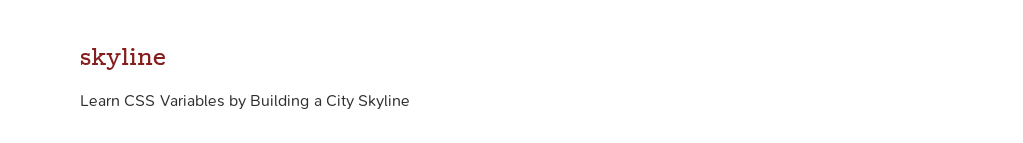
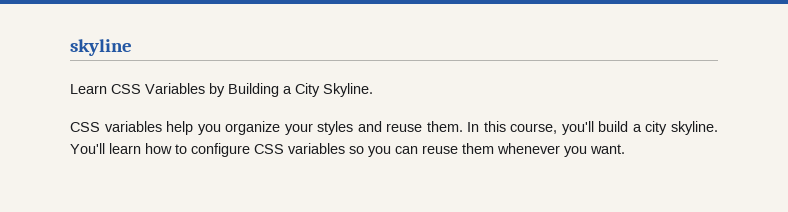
- Learn CSS Variables by Building a City Skyline
+ Learn CSS Variables by Building a City Skyline.
+ CSS variables help you organize your styles and reuse them. In this course, you'll build a city skyline. You'll learn how to configure CSS variables so you can reuse them whenever you want.

